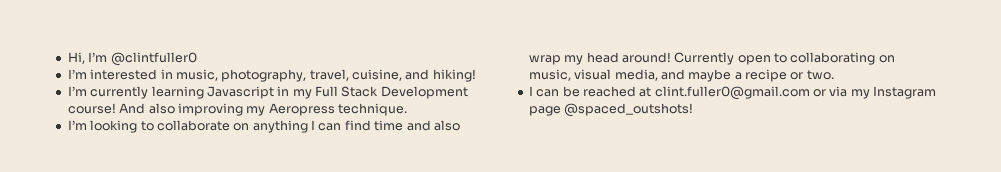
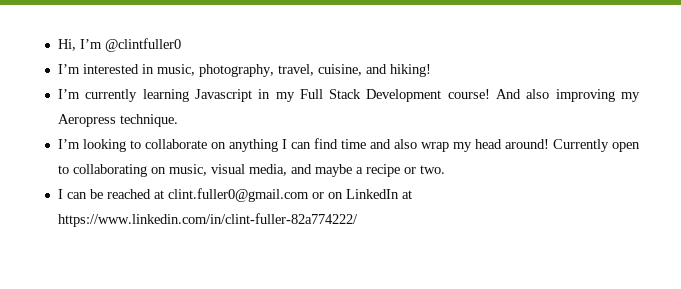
- I can be reached at clint.fuller0@gmail.com or via my Instagram page @spaced_outshots!
+ I can be reached at clint.fuller0@gmail.com or on LinkedIn at https://www.linkedin.com/in/clint-fuller-82a774222/

